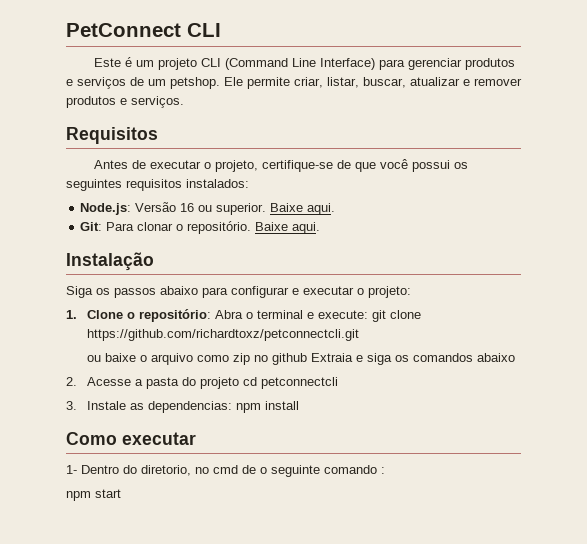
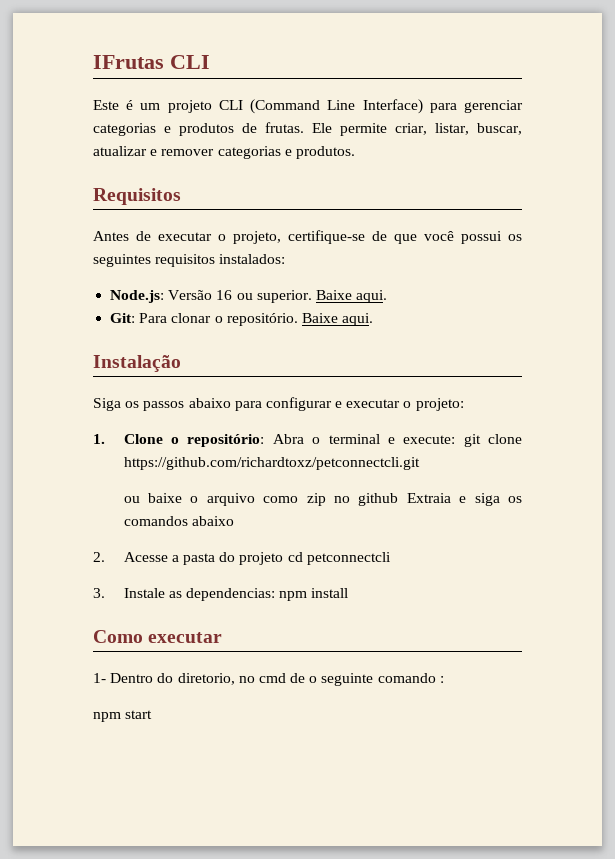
- PetConnect CLI
+ IFrutas CLI
- Este é um projeto CLI (Command Line Interface) para gerenciar produtos e serviços de um petshop.
+ Este é um projeto CLI (Command Line Interface) para gerenciar categorias e produtos de frutas.
- Ele permite criar, listar, buscar, atualizar e remover produtos e serviços.
+ Ele permite criar, listar, buscar, atualizar e remover categorias e produtos.

